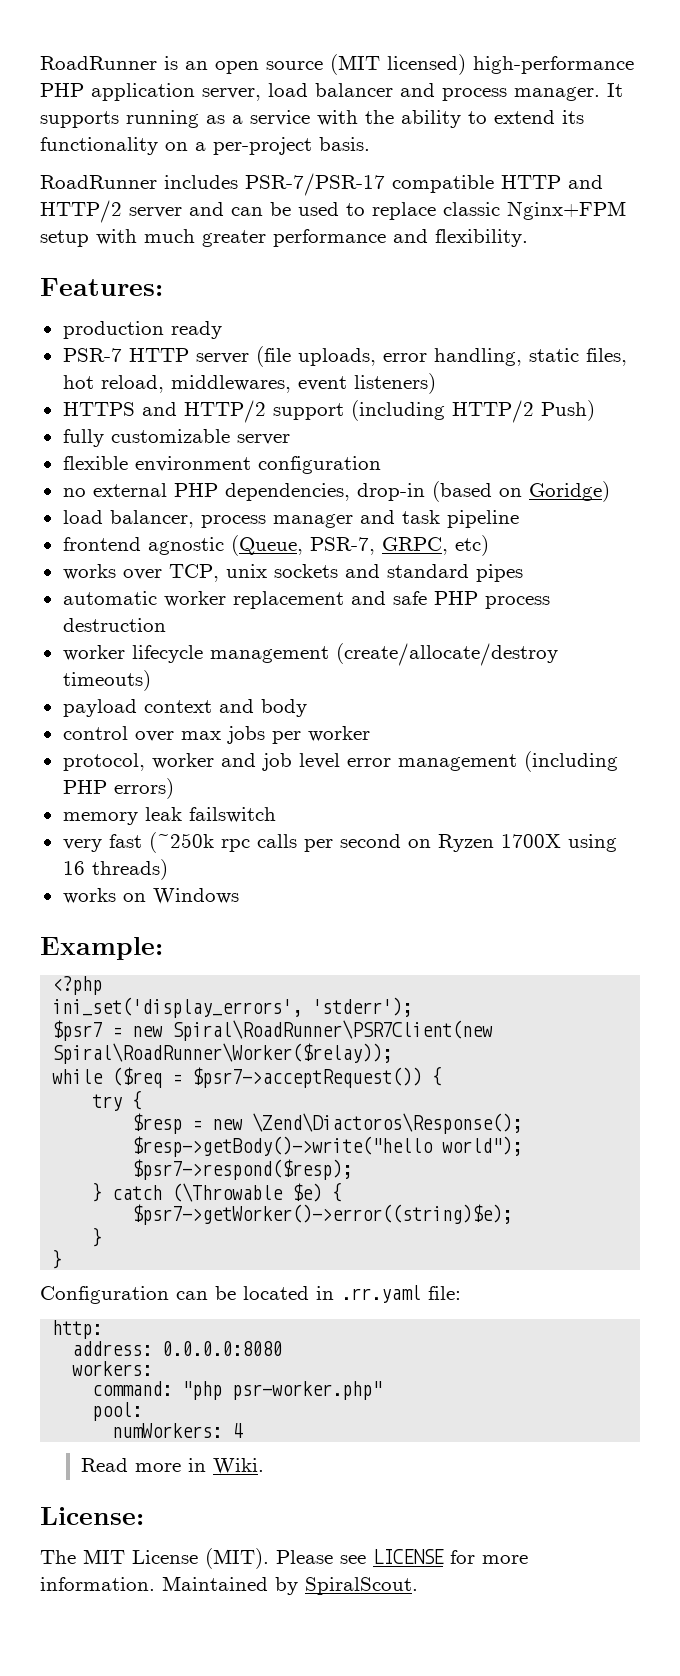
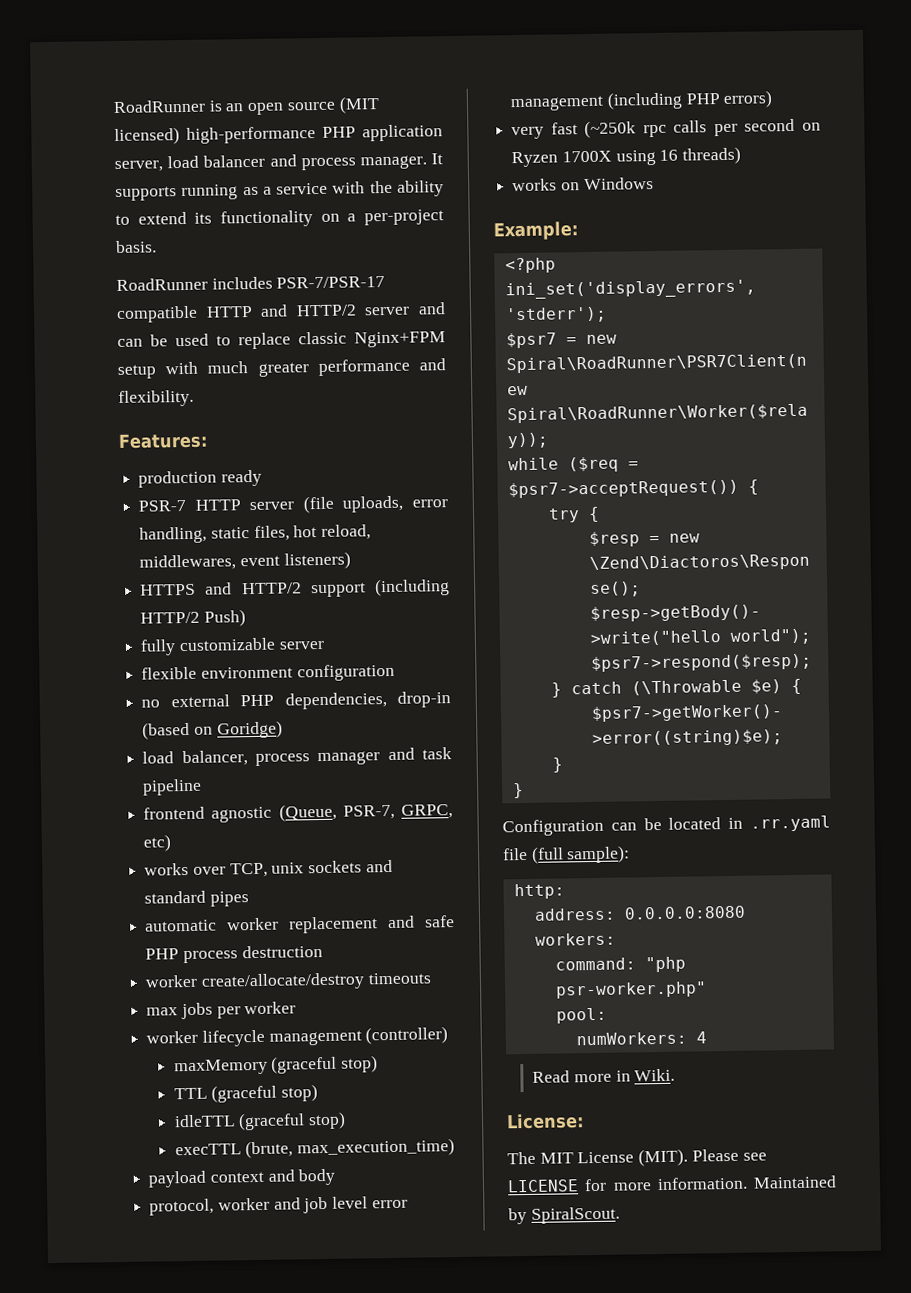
- worker lifecycle management (create/allocate/destroy timeouts)
+ worker create/allocate/destroy timeouts
+ max jobs per worker
+ worker lifecycle management (controller)
+ maxMemory (graceful stop)
+ TTL (graceful stop)
+ idleTTL (graceful stop)
+ execTTL (brute, max_execution_time)
  payload context and body
- control over max jobs per worker
- memory leak failswitch
- Configuration can be located in .rr.yaml file:
+ Configuration can be located in .rr.yaml file (full sample):

